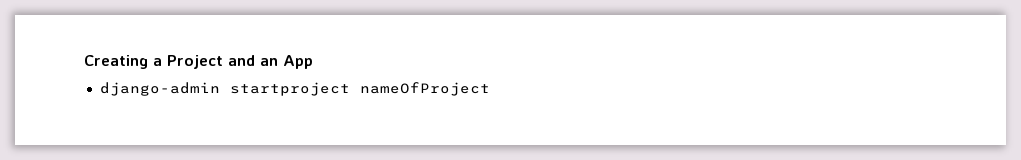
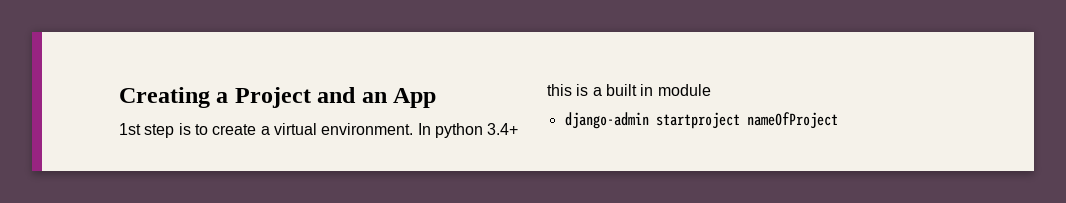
+ 1st step is to create a virtual environment. In python 3.4+ this is a built in module

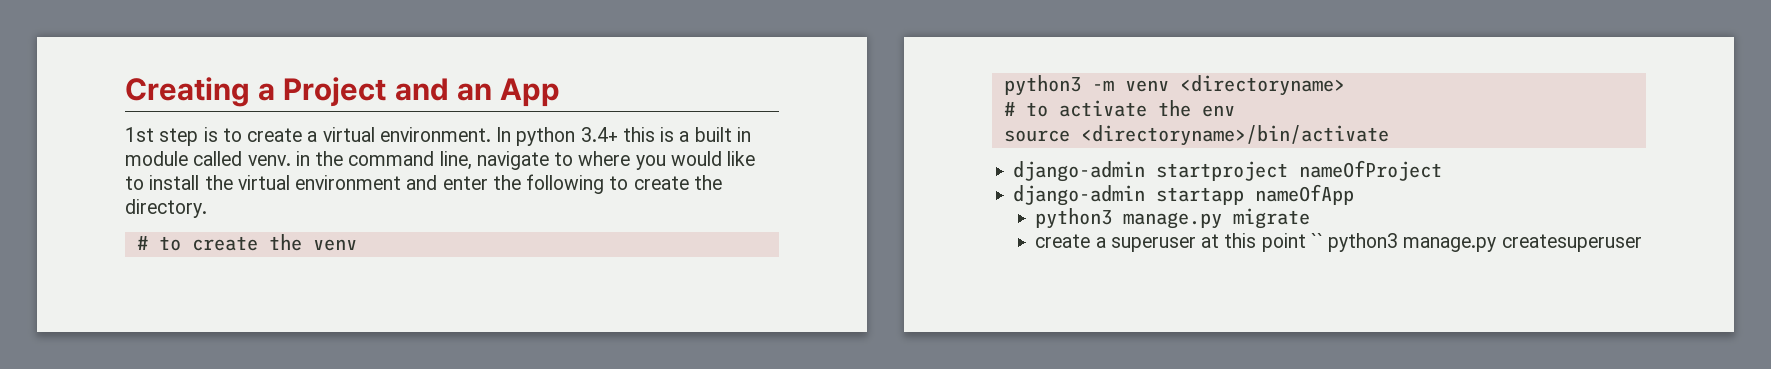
- In python 3.4+ this is a built in module
+ In python 3.4+ this is a built in module called venv. in the command line, navigate to where you would like to install the virtual environment and enter the following to create the directory.
+ # to create the venv
+ python3 -m venv <directoryname>
+ # to activate the env
+ source <directoryname>/bin/activate
  django-admin startproject nameOfProject
+ django-admin startapp nameOfApp
+ python3 manage.py migrate
+ create a superuser at this point `` python3 manage.py createsuperuser

